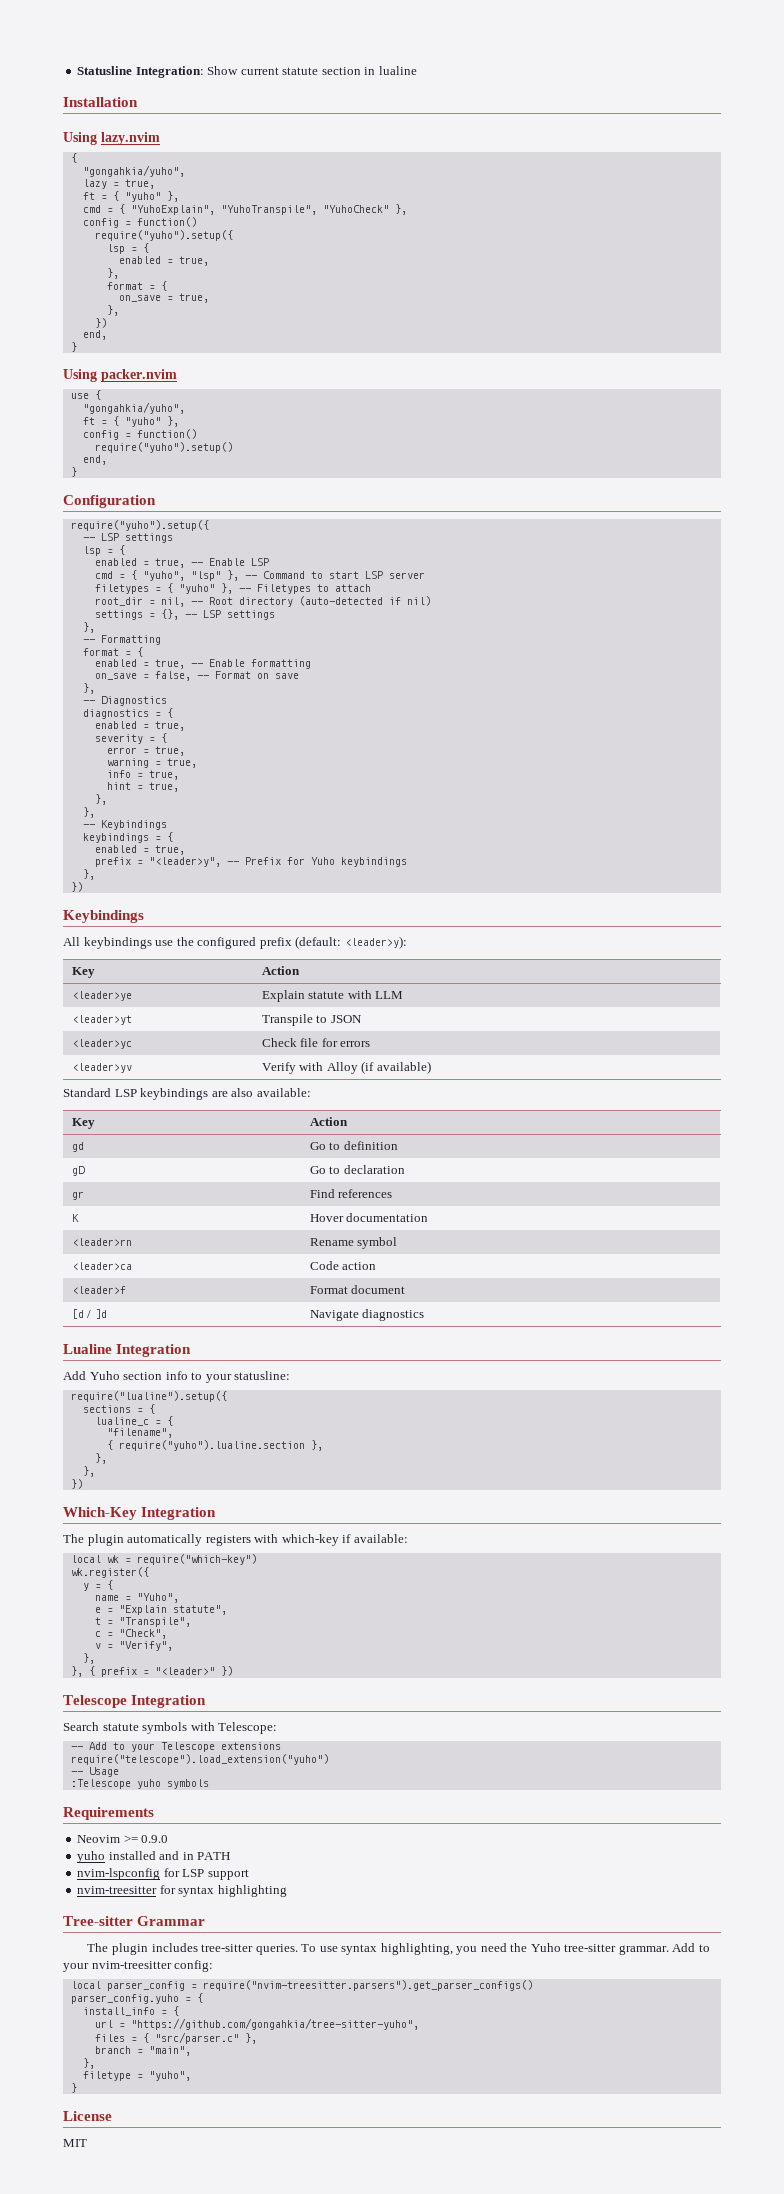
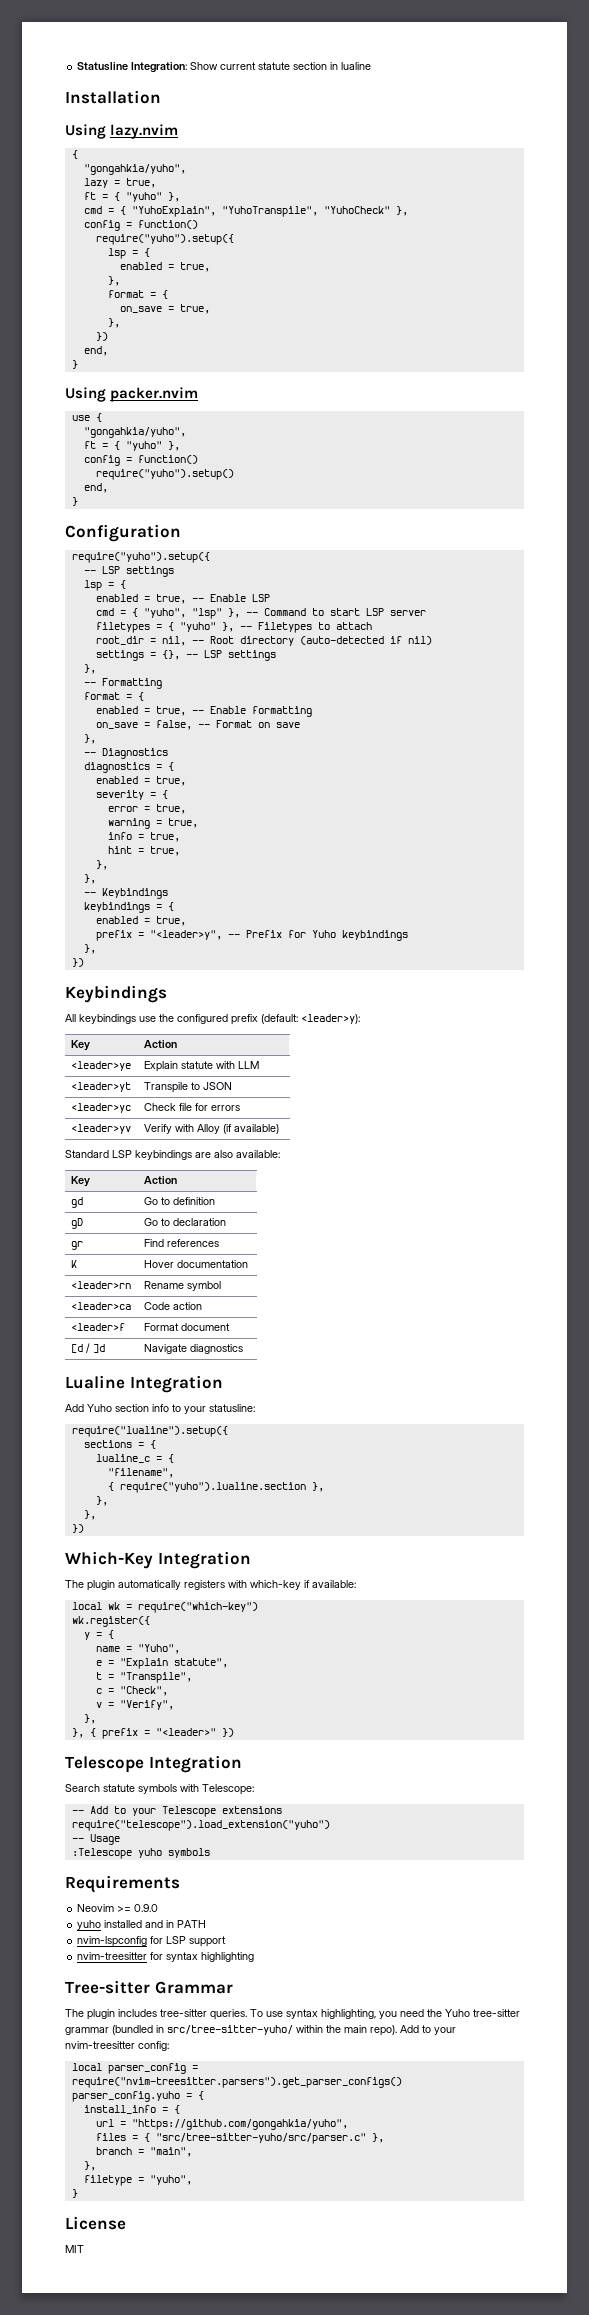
- To use syntax highlighting, you need the Yuho tree-sitter grammar.
+ To use syntax highlighting, you need the Yuho tree-sitter grammar (bundled in src/tree-sitter-yuho/ within the main repo).
- url = "https://github.com/gongahkia/tree-sitter-yuho",
+ url = "https://github.com/gongahkia/yuho",
- files = { "src/parser.c" },
+ files = { "src/tree-sitter-yuho/src/parser.c" },

